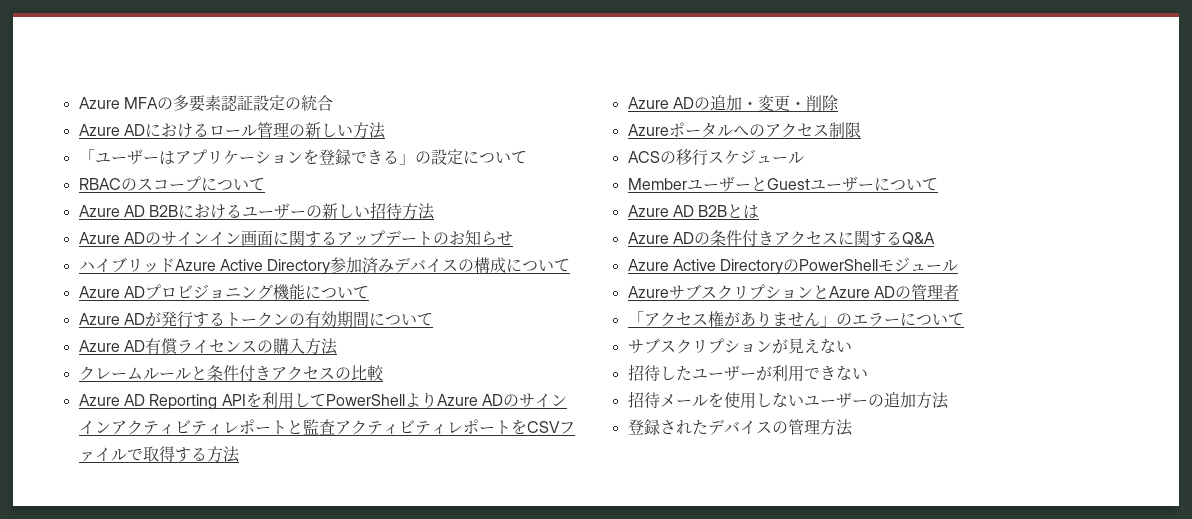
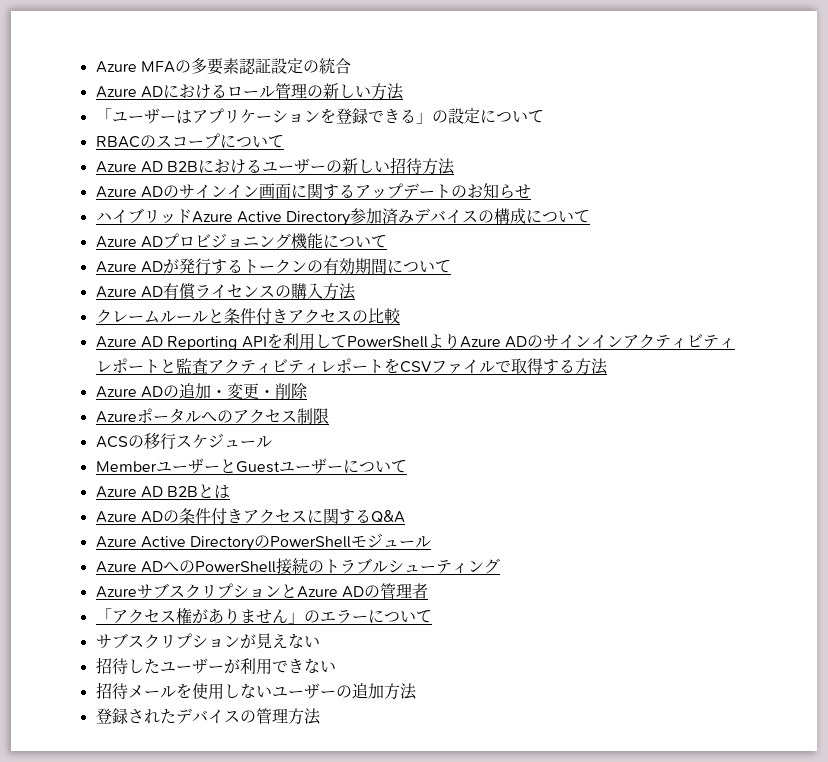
+ Azure ADへのPowerShell接続のトラブルシューティング

